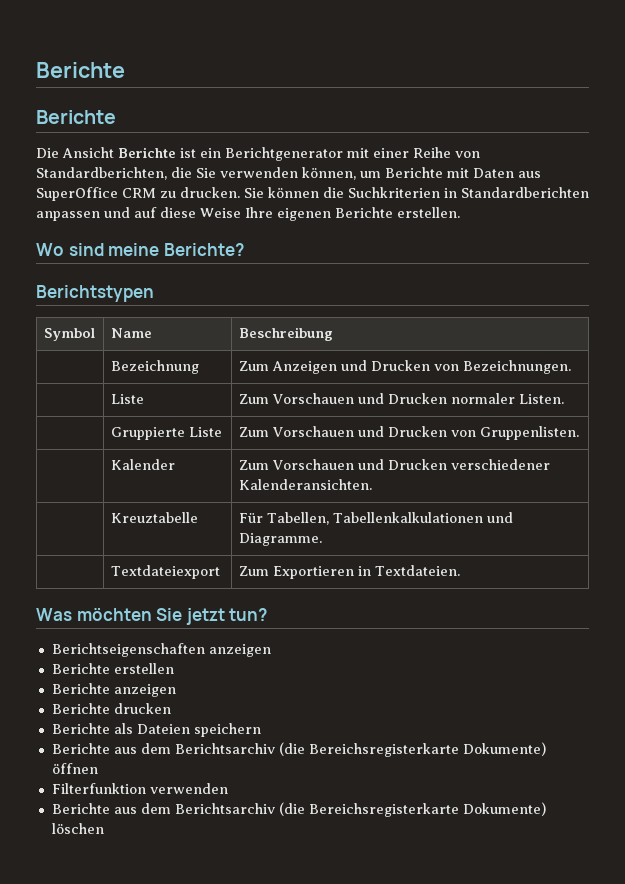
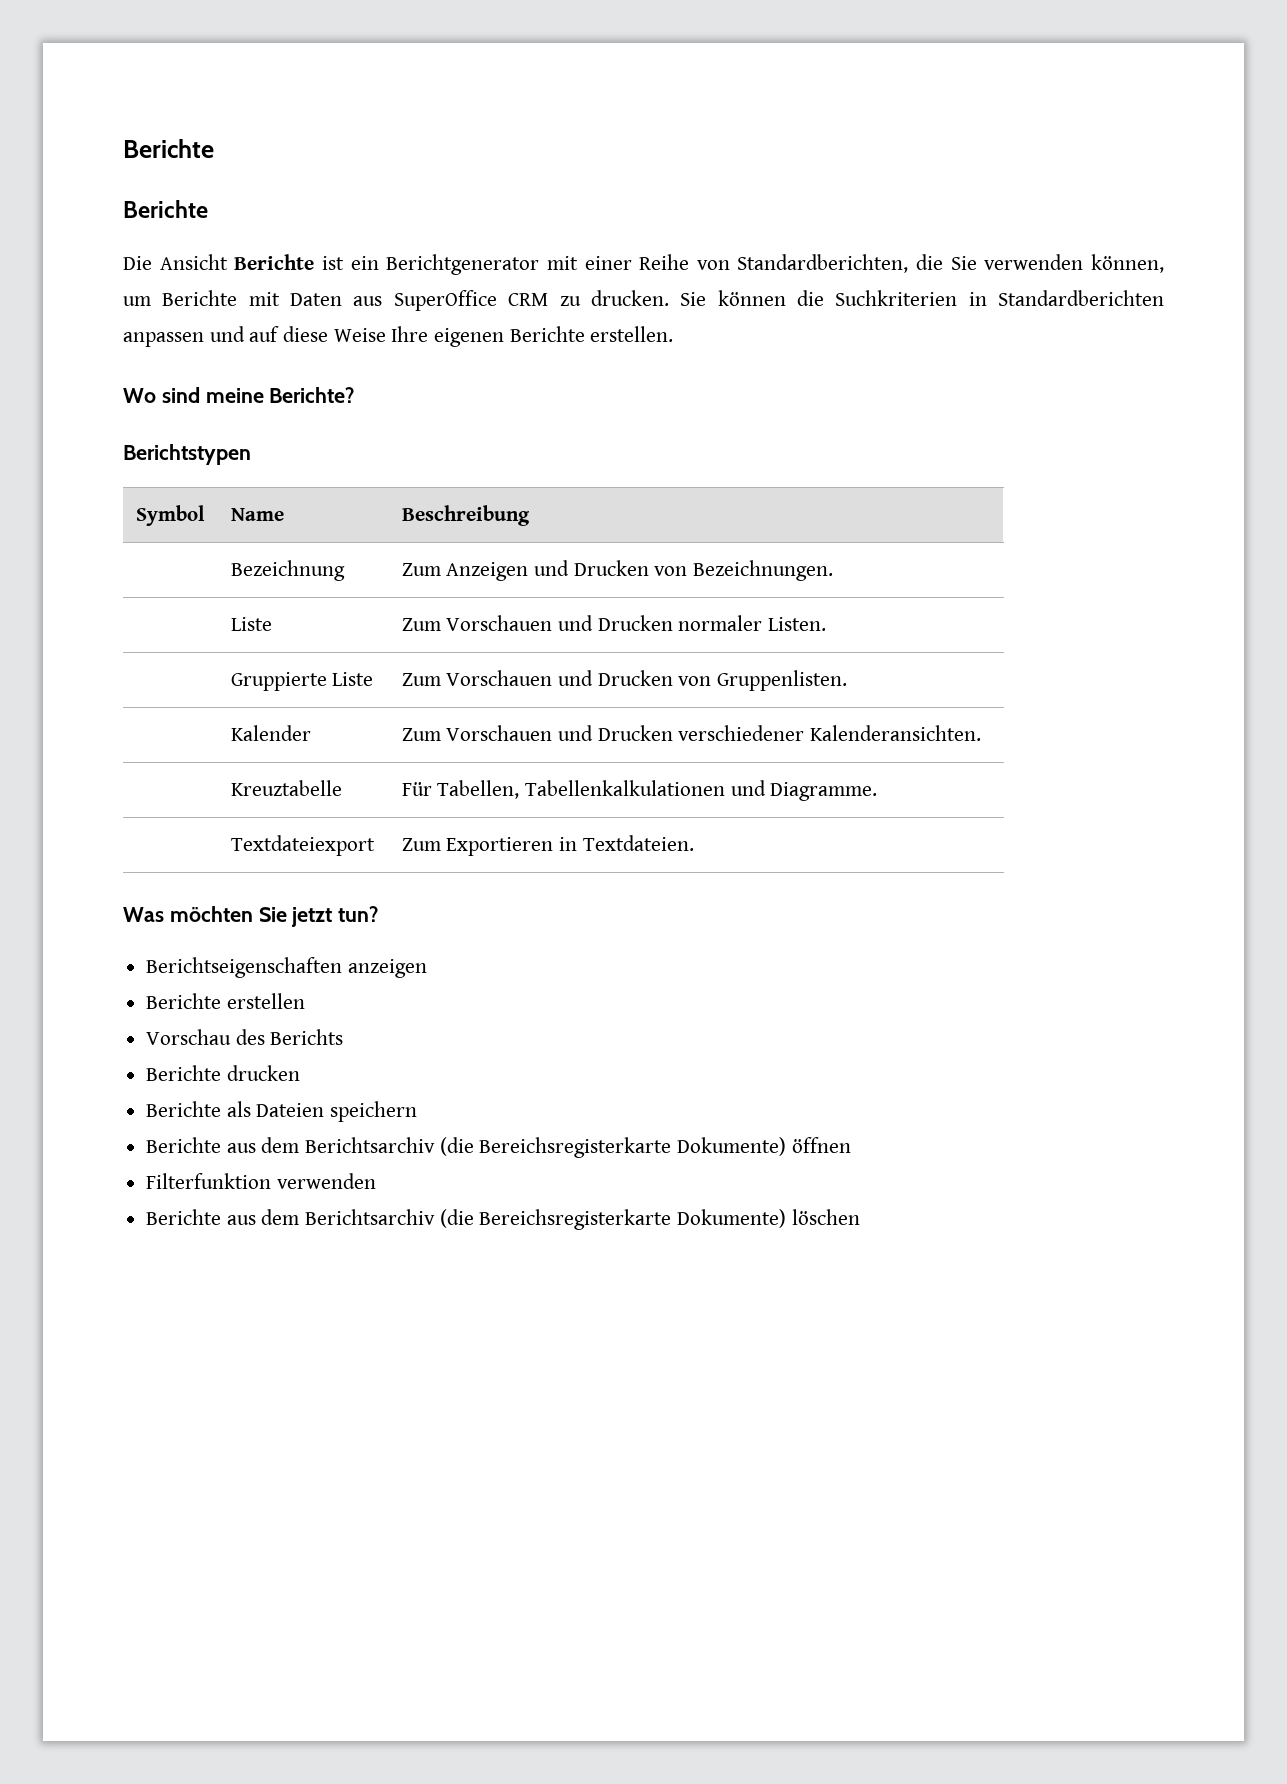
- Berichte anzeigen
+ Vorschau des Berichts

